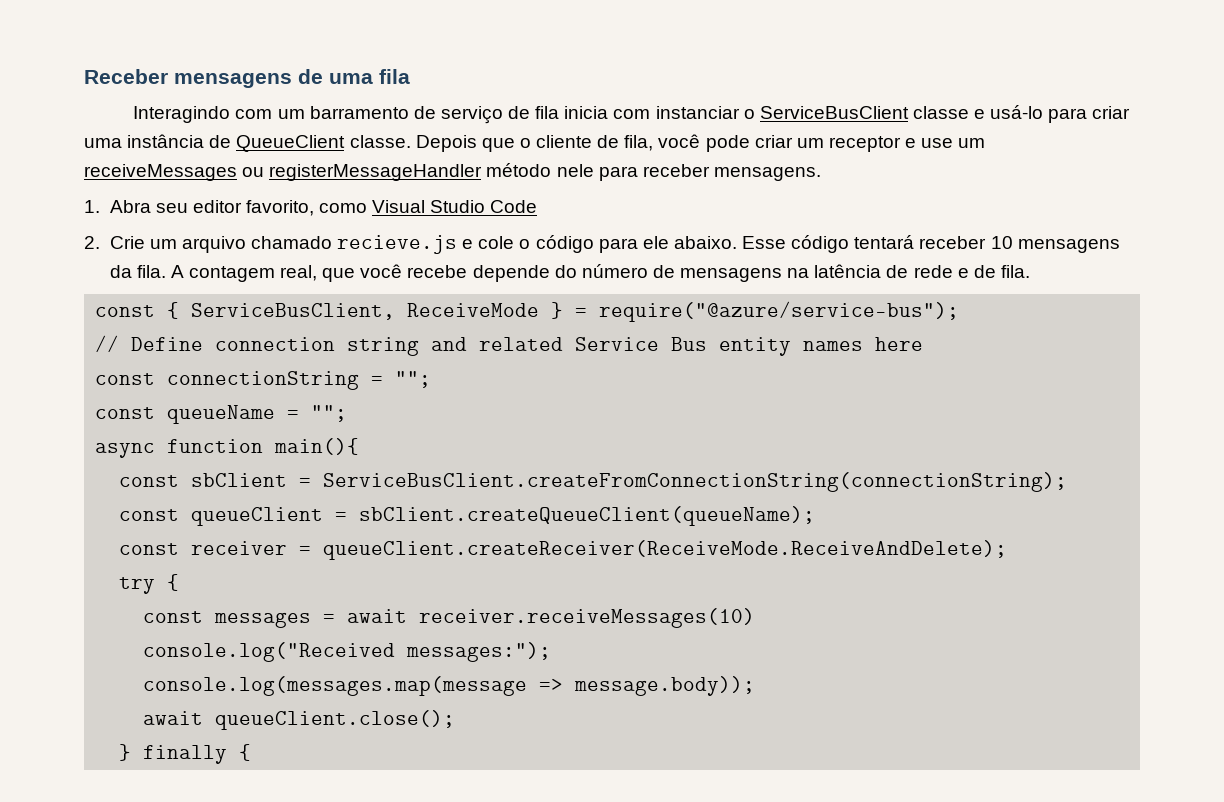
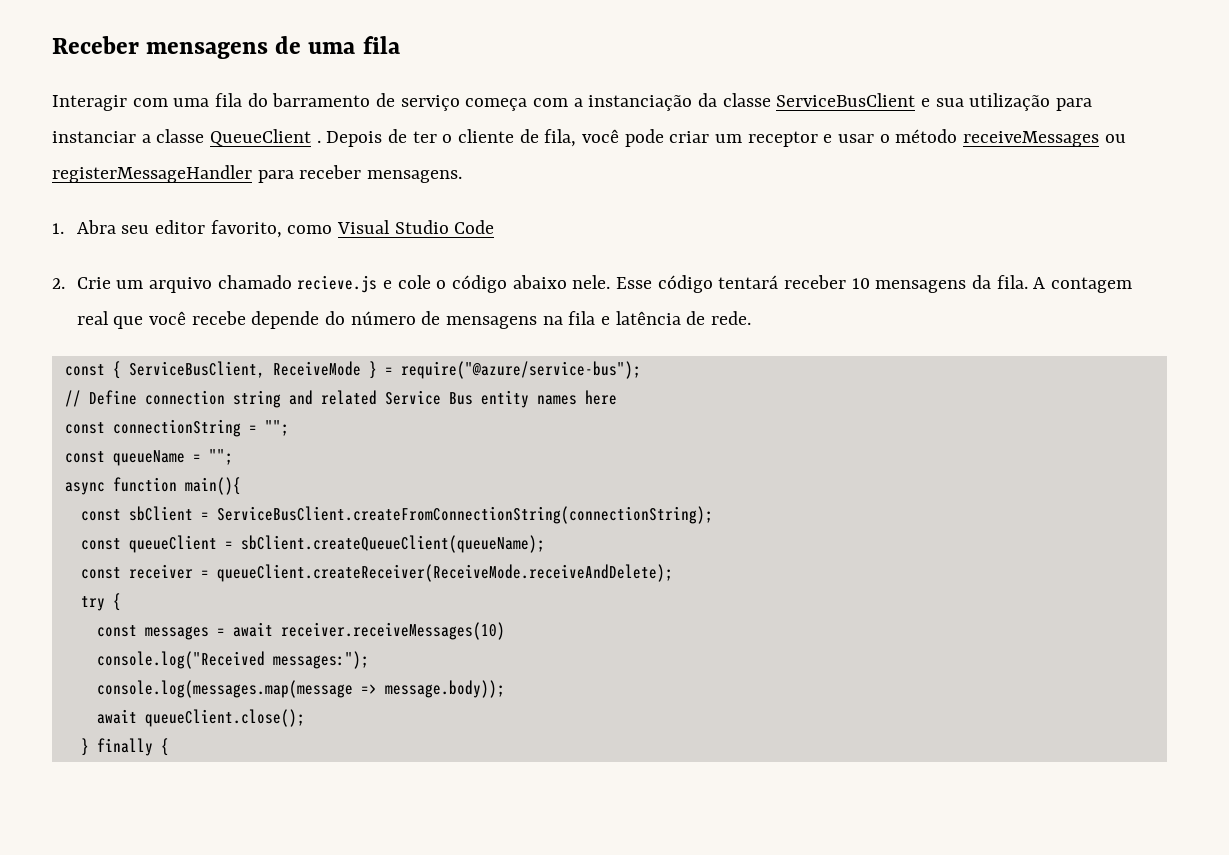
- Interagindo com um barramento de serviço de fila inicia com instanciar o ServiceBusClient classe e usá-lo para criar uma instância de QueueClient classe. Depois que o cliente de fila, você pode criar um receptor e use um receiveMessages ou registerMessageHandler método nele para receber mensagens.
+ Interagir com uma fila do barramento de serviço começa com a instanciação da classe ServiceBusClient e sua utilização para instanciar a classe QueueClient . Depois de ter o cliente de fila, você pode criar um receptor e usar o método receiveMessages ou registerMessageHandler para receber mensagens.
- 2. Crie um arquivo chamado recieve.js e cole o código para ele abaixo.
+ 2. Crie um arquivo chamado recieve.js e cole o código abaixo nele.
- A contagem real, que você recebe depende do número de mensagens na latência de rede e de fila.
+ A contagem real que você recebe depende do número de mensagens na fila e latência de rede.
- const receiver = queueClient.createReceiver(ReceiveMode.ReceiveAndDelete);
+ const receiver = queueClient.createReceiver(ReceiveMode.receiveAndDelete);

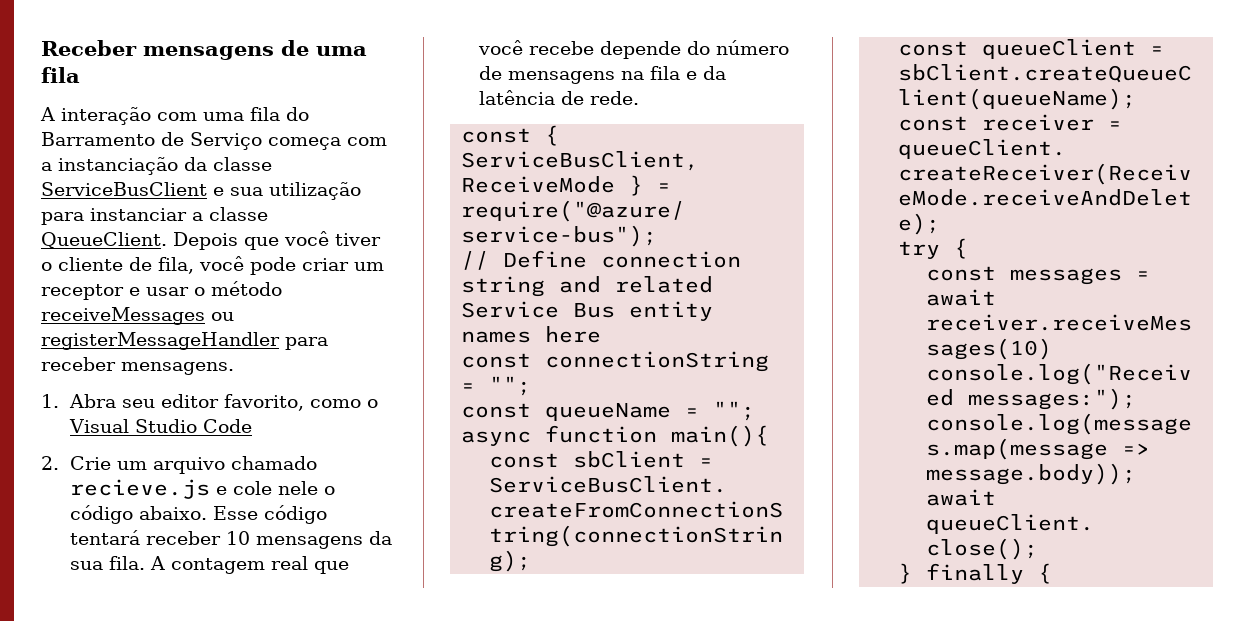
- Interagir com uma fila do barramento de serviço começa com a instanciação da classe ServiceBusClient e sua utilização para instanciar a classe QueueClient . Depois de ter o cliente de fila, você pode criar um receptor e usar o método receiveMessages ou registerMessageHandler para receber mensagens.
+ A interação com uma fila do Barramento de Serviço começa com a instanciação da classe ServiceBusClient e sua utilização para instanciar a classe QueueClient. Depois que você tiver o cliente de fila, você pode criar um receptor e usar o método receiveMessages ou registerMessageHandler para receber mensagens.
- 1. Abra seu editor favorito, como Visual Studio Code
+ 1. Abra seu editor favorito, como o Visual Studio Code
- 2. Crie um arquivo chamado recieve.js e cole o código abaixo nele.
+ 2. Crie um arquivo chamado recieve.js e cole nele o código abaixo.
- Esse código tentará receber 10 mensagens da fila.
+ Esse código tentará receber 10 mensagens da sua fila.
- A contagem real que você recebe depende do número de mensagens na fila e latência de rede.
+ A contagem real que você recebe depende do número de mensagens na fila e da latência de rede.

